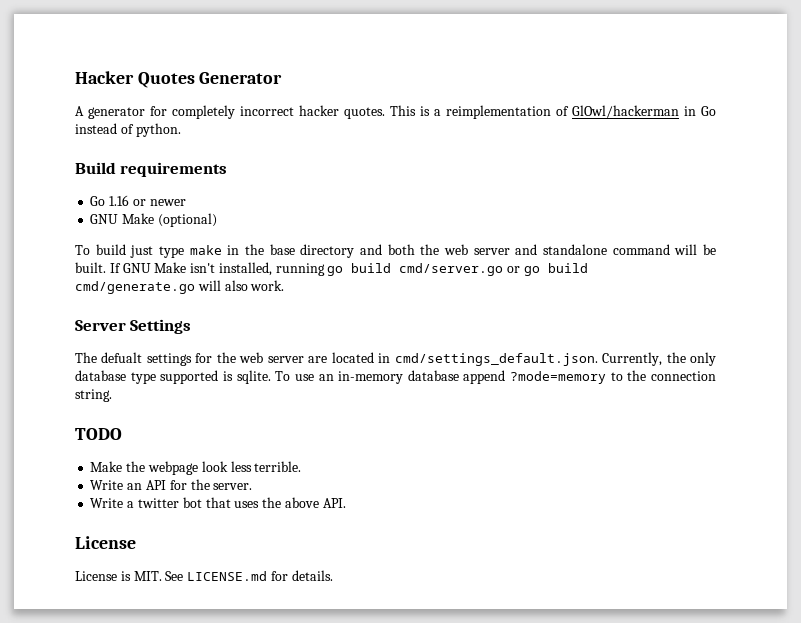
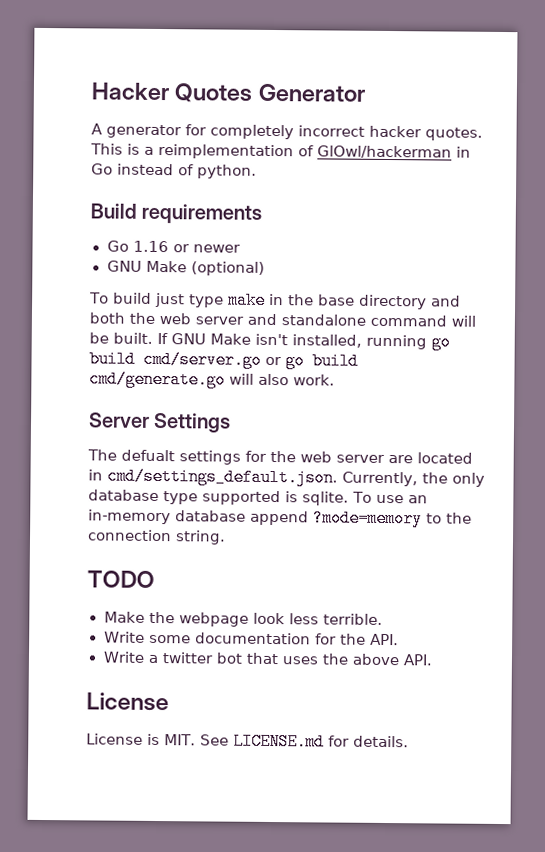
- Write an API for the server.
+ Write some documentation for the API.

